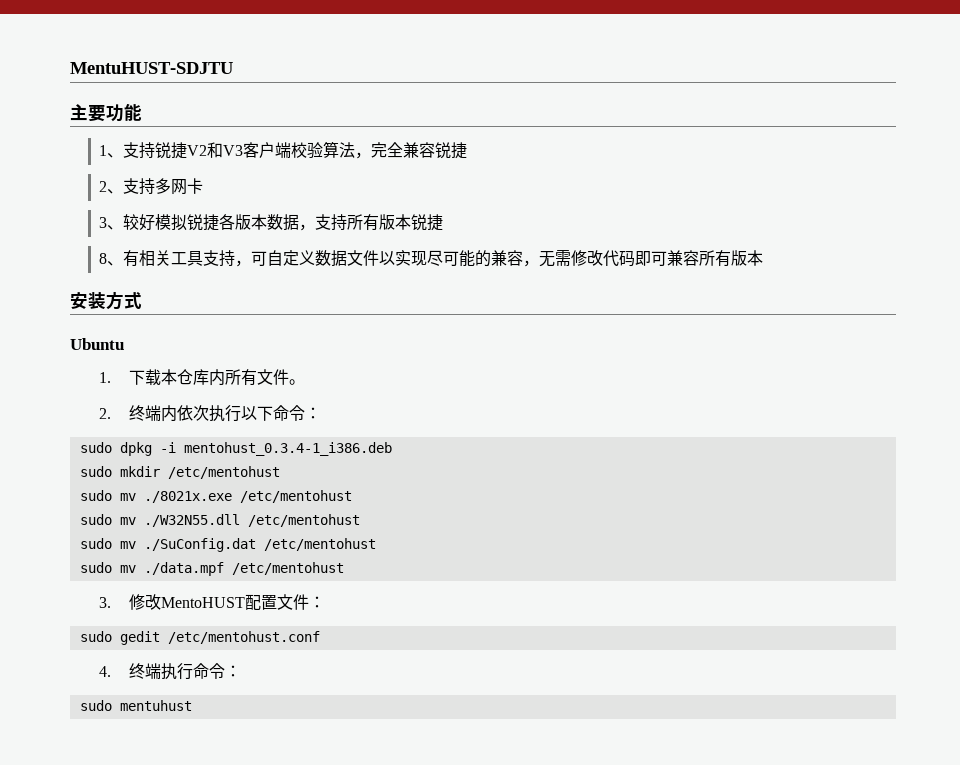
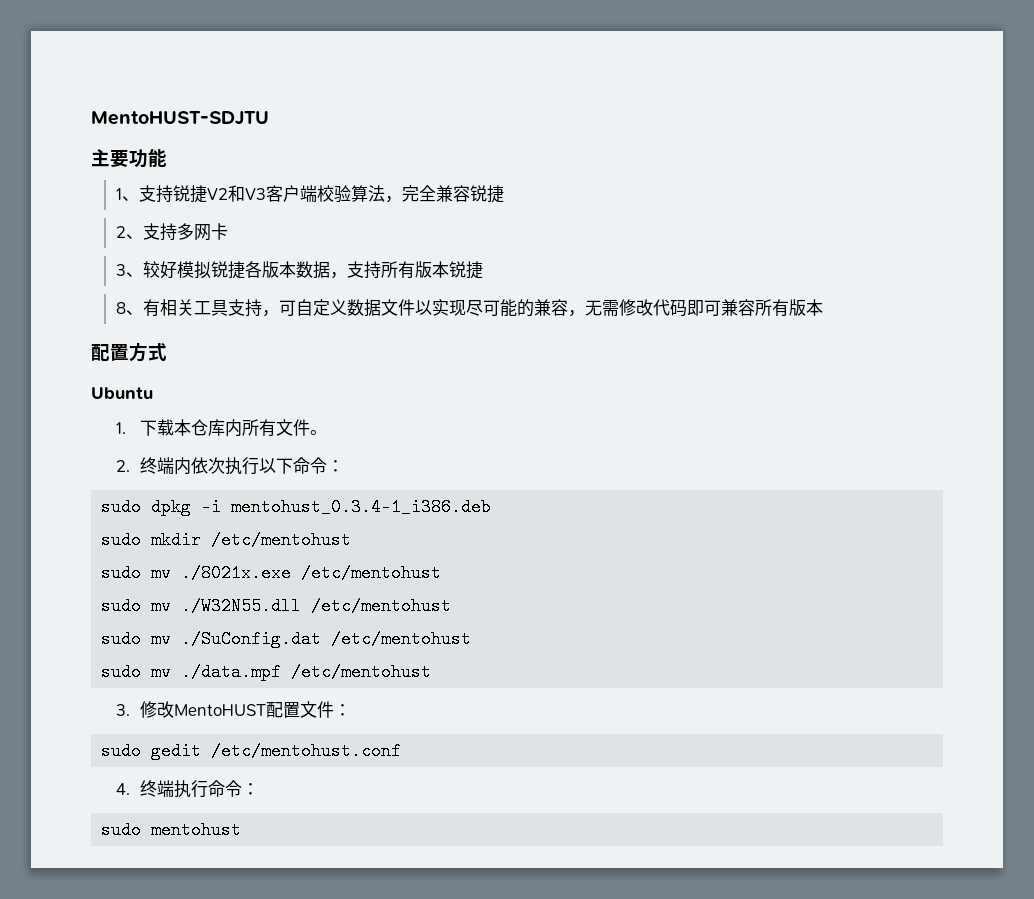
- MentuHUST-SDJTU
+ MentoHUST-SDJTU
- 安装方式
+ 配置方式
- sudo mentuhust
+ sudo mentohust

